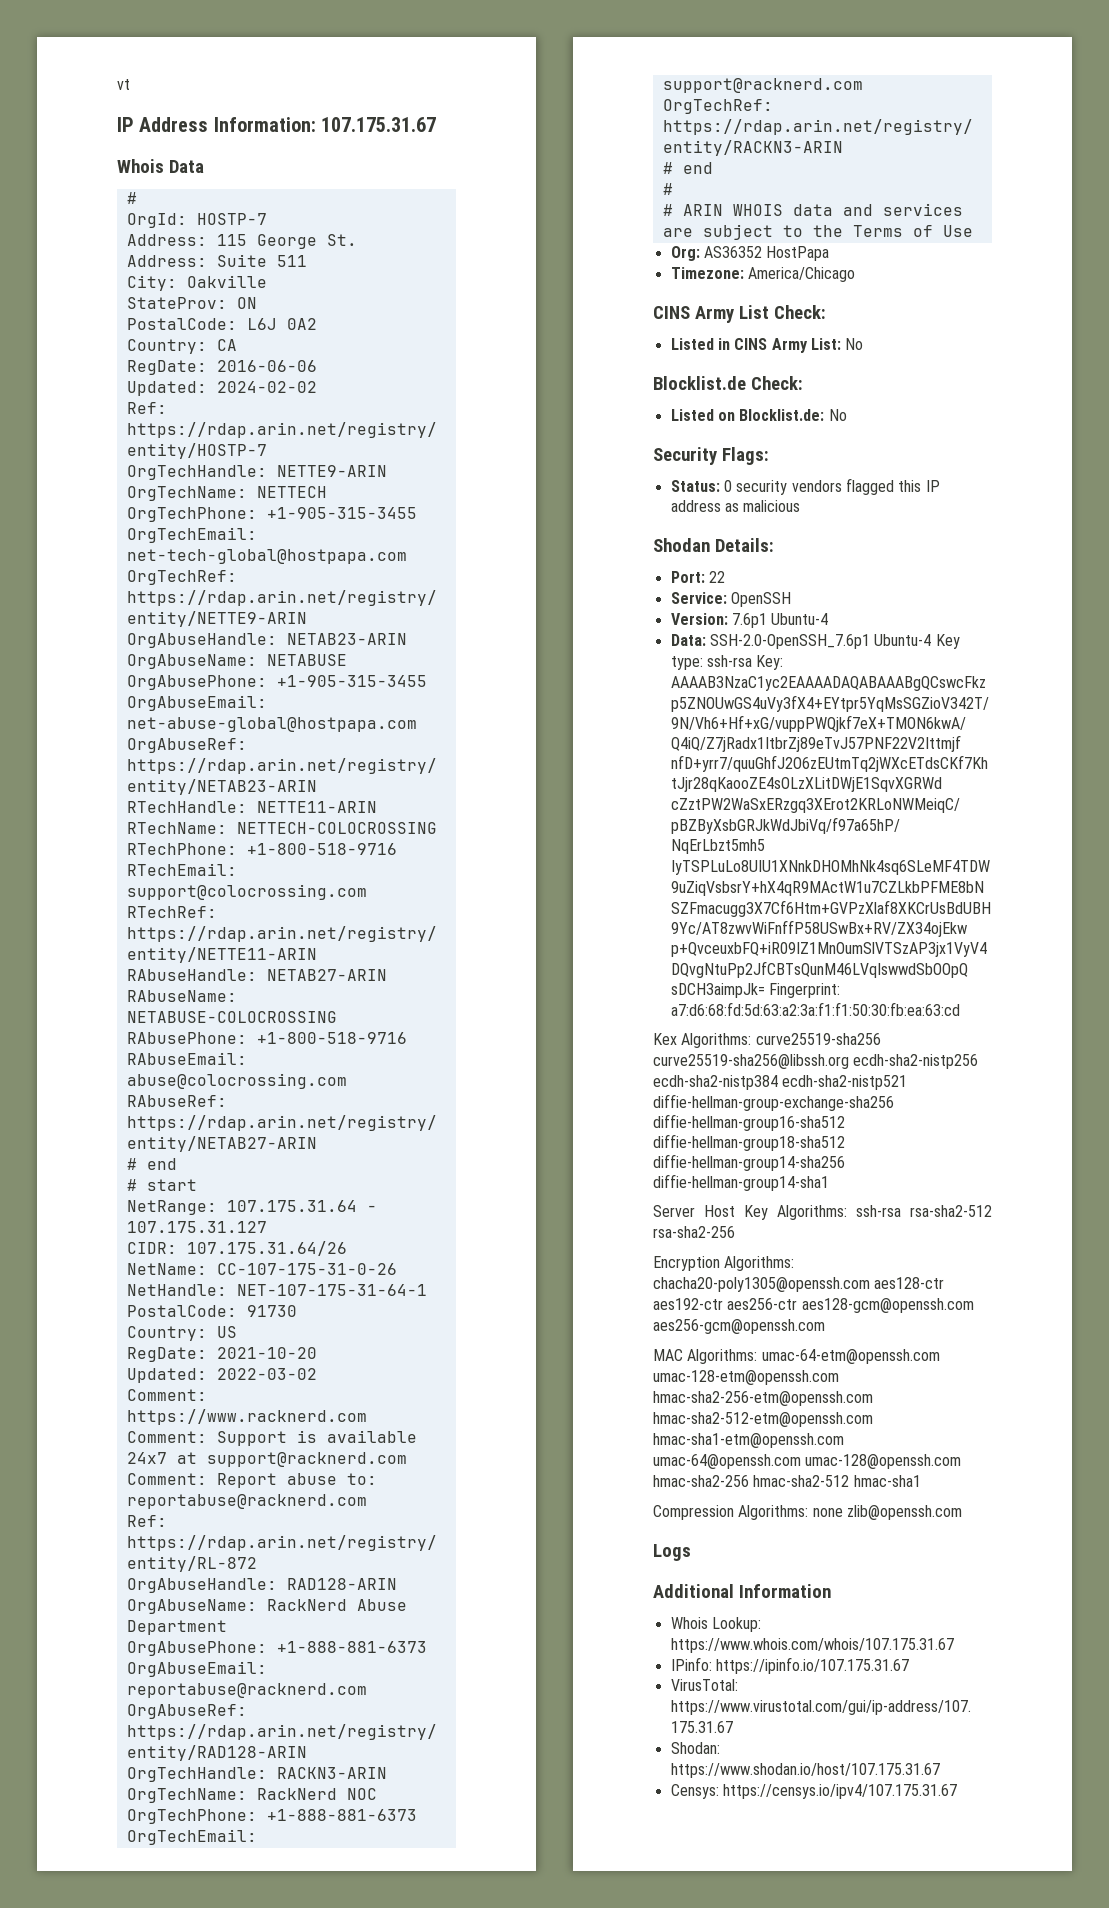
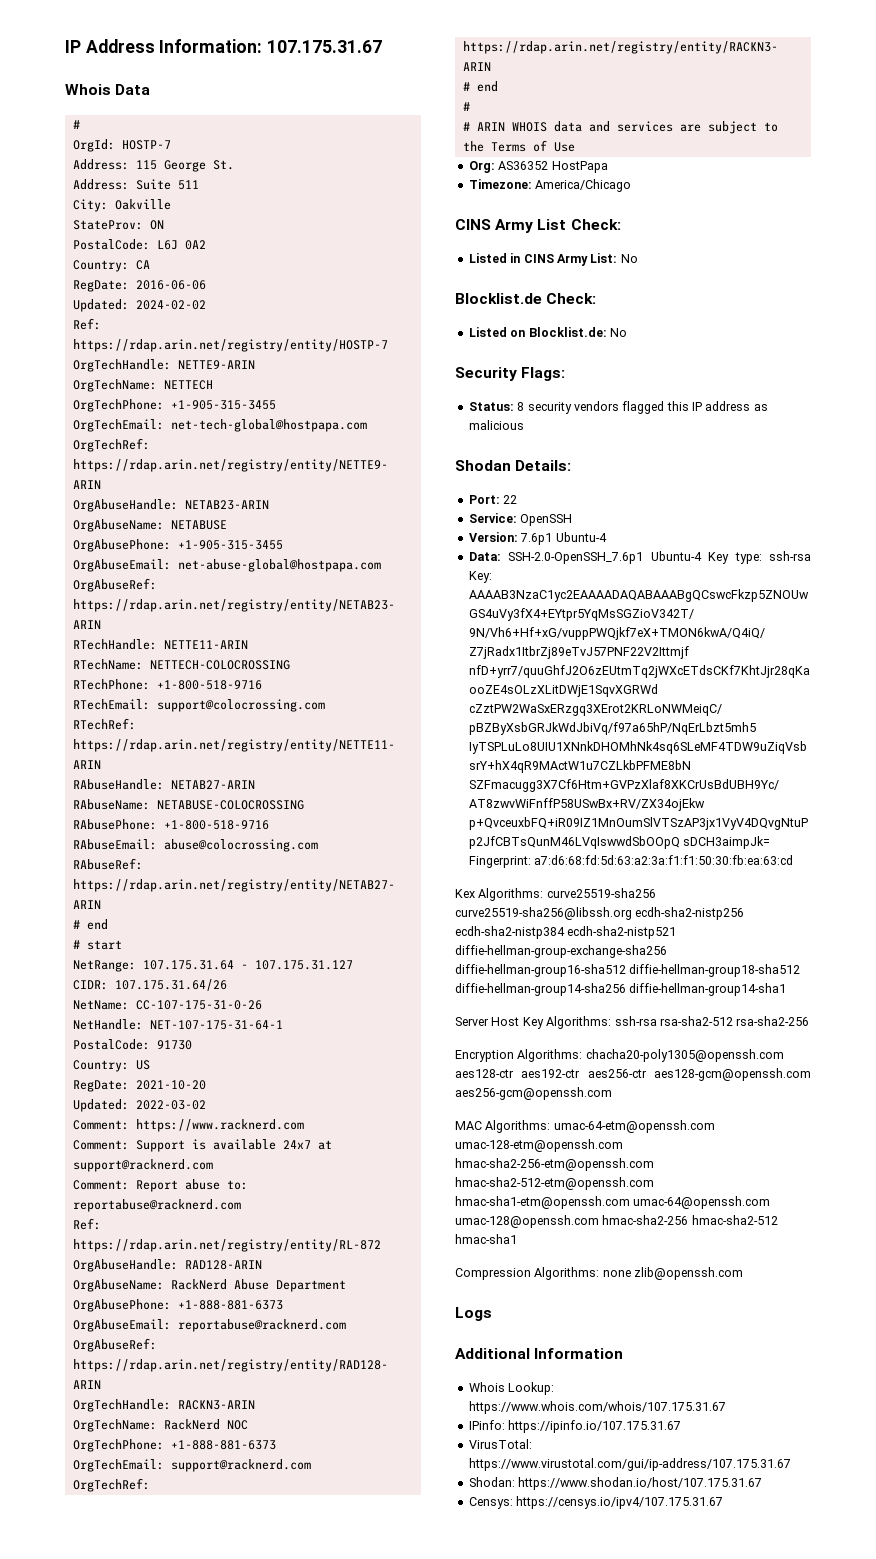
- vt
- Status: 0 security vendors flagged this IP address as malicious
+ Status: 8 security vendors flagged this IP address as malicious

